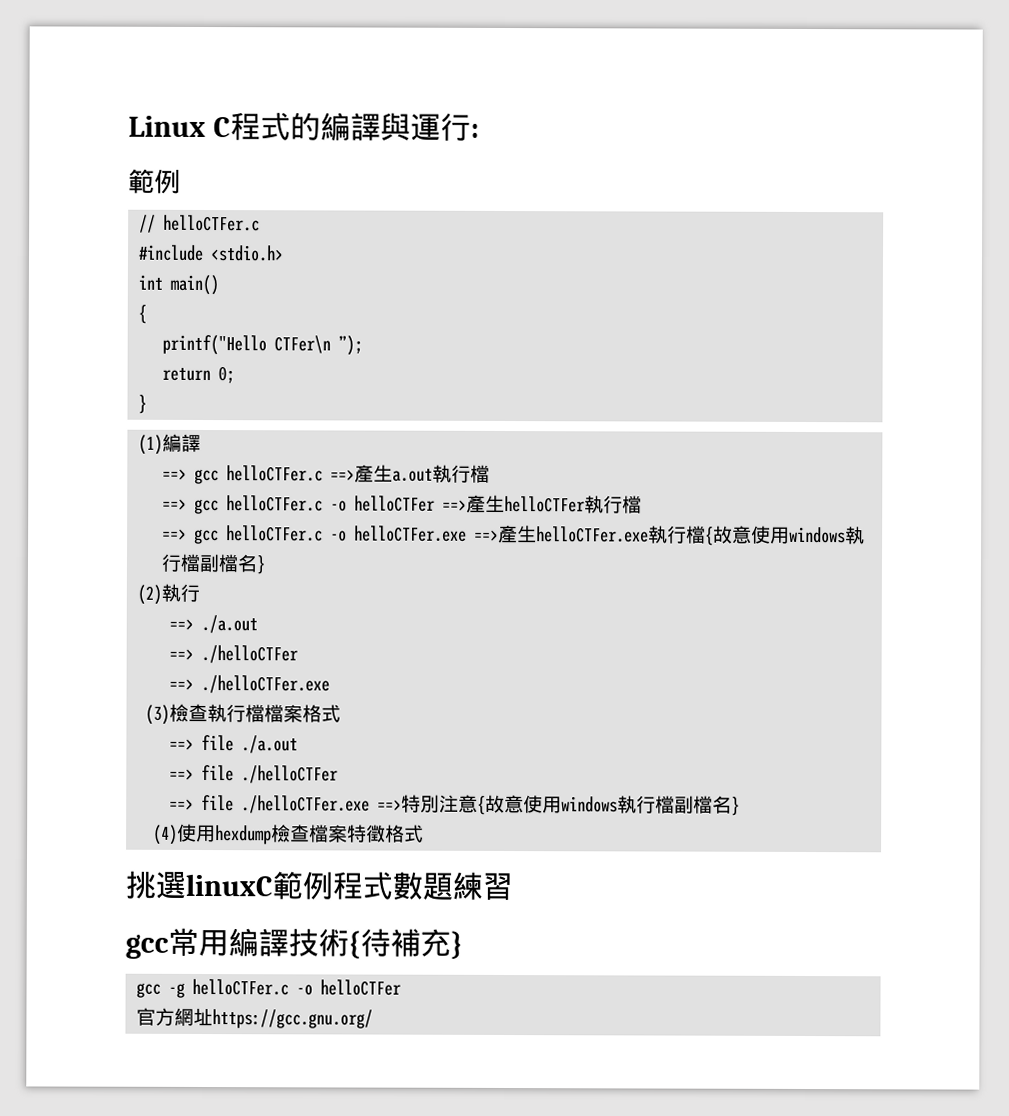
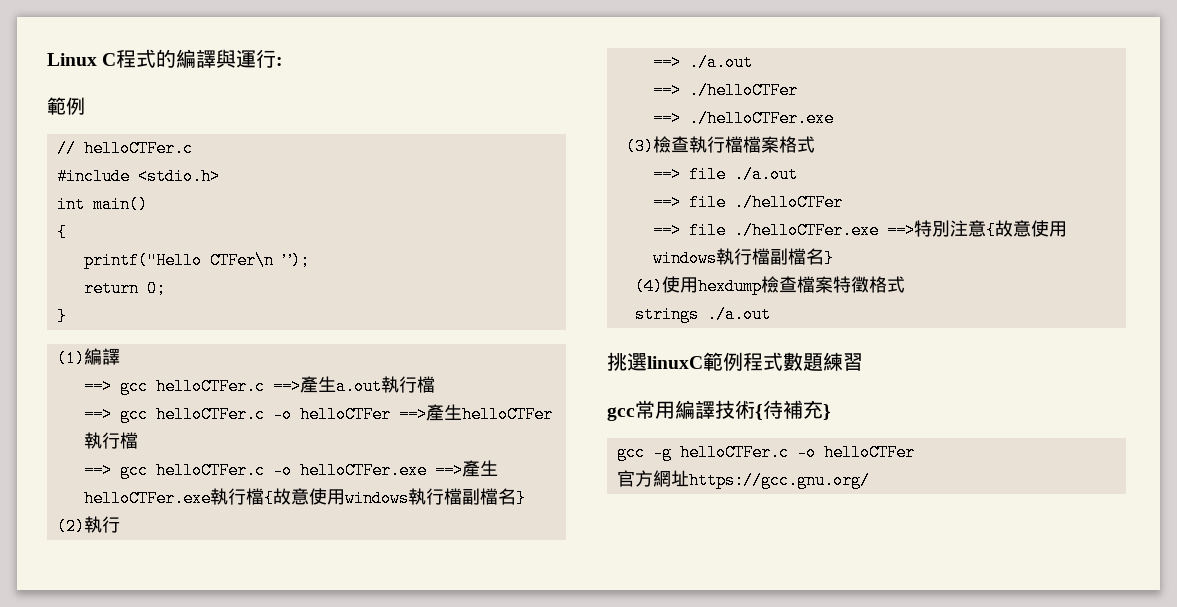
+ strings ./a.out

